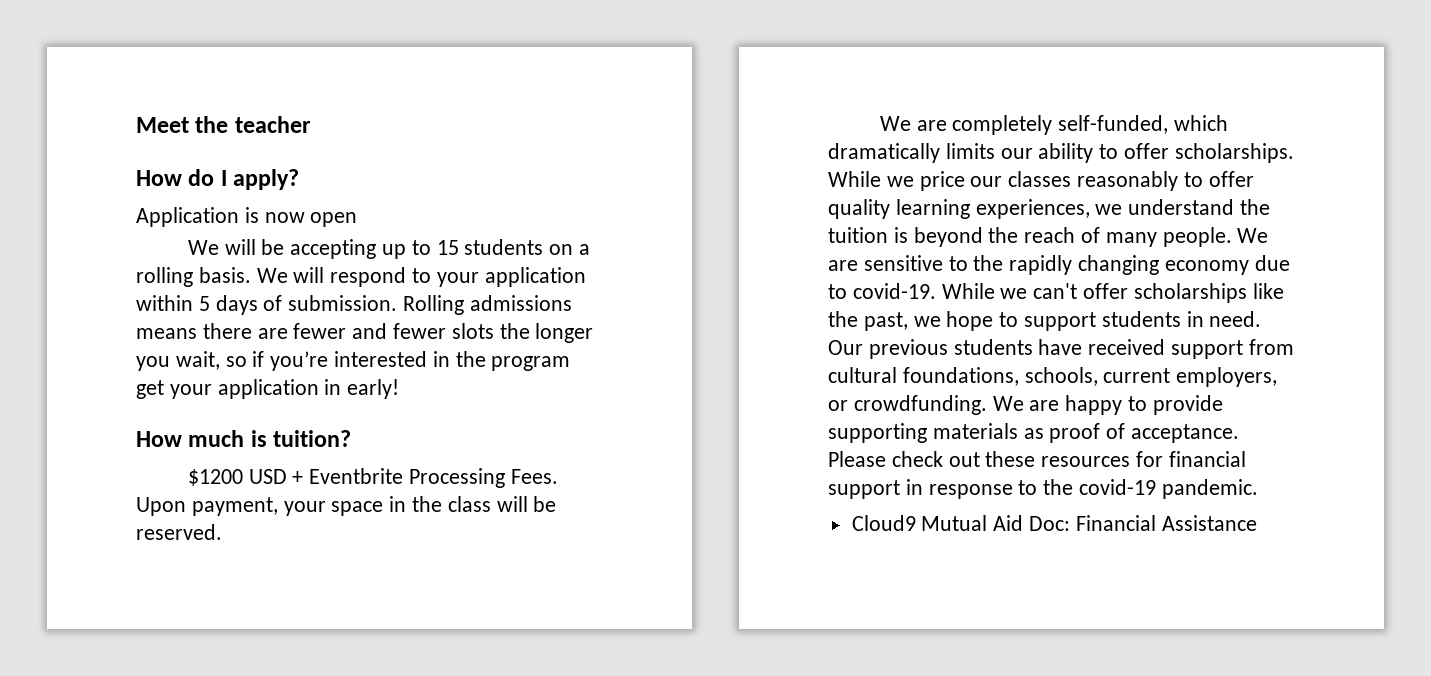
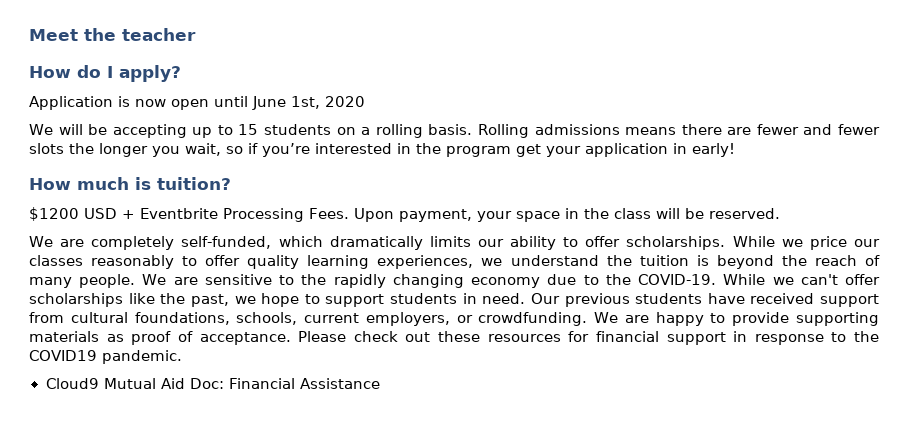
- Application is now open
+ Application is now open until June 1st, 2020
- We will respond to your application within 5 days of submission.
- We are sensitive to the rapidly changing economy due to covid-19.
+ We are sensitive to the rapidly changing economy due to the COVID-19.
- Please check out these resources for financial support in response to the covid-19 pandemic.
+ Please check out these resources for financial support in response to the COVID19 pandemic.

